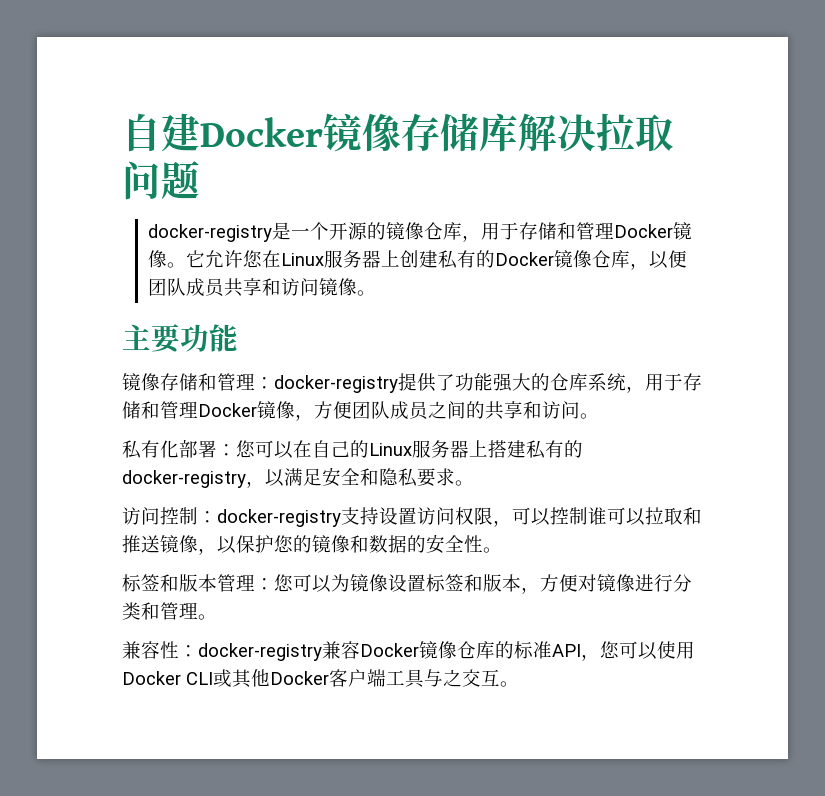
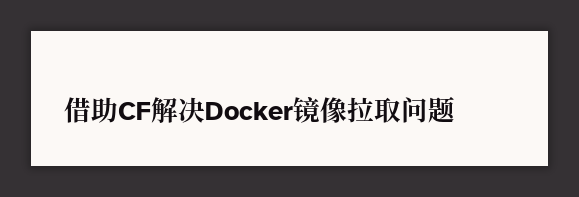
- 自建Docker镜像存储库解决拉取问题
- docker-registry是一个开源的镜像仓库，用于存储和管理Docker镜像。它允许您在Linux服务器上创建私有的Docker镜像仓库，以便团队成员共享和访问镜像。
- 主要功能
- 镜像存储和管理：docker-registry提供了功能强大的仓库系统，用于存储和管理Docker镜像，方便团队成员之间的共享和访问。
- 私有化部署：您可以在自己的Linux服务器上搭建私有的docker-registry，以满足安全和隐私要求。
- 访问控制：docker-registry支持设置访问权限，可以控制谁可以拉取和推送镜像，以保护您的镜像和数据的安全性。
- 标签和版本管理：您可以为镜像设置标签和版本，方便对镜像进行分类和管理。
- 兼容性：docker-registry兼容Docker镜像仓库的标准API，您可以使用Docker CLI或其他Docker客户端工具与之交互。
+ 借助CF解决Docker镜像拉取问题

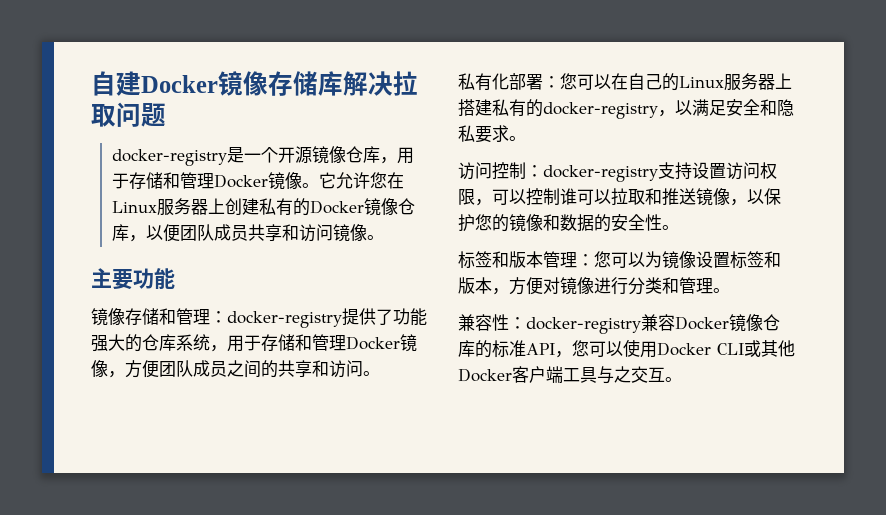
- 借助CF解决Docker镜像拉取问题
+ 自建Docker镜像存储库解决拉取问题
+ docker-registry是一个开源镜像仓库，用于存储和管理Docker镜像。它允许您在Linux服务器上创建私有的Docker镜像仓库，以便团队成员共享和访问镜像。
+ 主要功能
+ 镜像存储和管理：docker-registry提供了功能强大的仓库系统，用于存储和管理Docker镜像，方便团队成员之间的共享和访问。
+ 私有化部署：您可以在自己的Linux服务器上搭建私有的docker-registry，以满足安全和隐私要求。
+ 访问控制：docker-registry支持设置访问权限，可以控制谁可以拉取和推送镜像，以保护您的镜像和数据的安全性。
+ 标签和版本管理：您可以为镜像设置标签和版本，方便对镜像进行分类和管理。
+ 兼容性：docker-registry兼容Docker镜像仓库的标准API，您可以使用Docker CLI或其他Docker客户端工具与之交互。

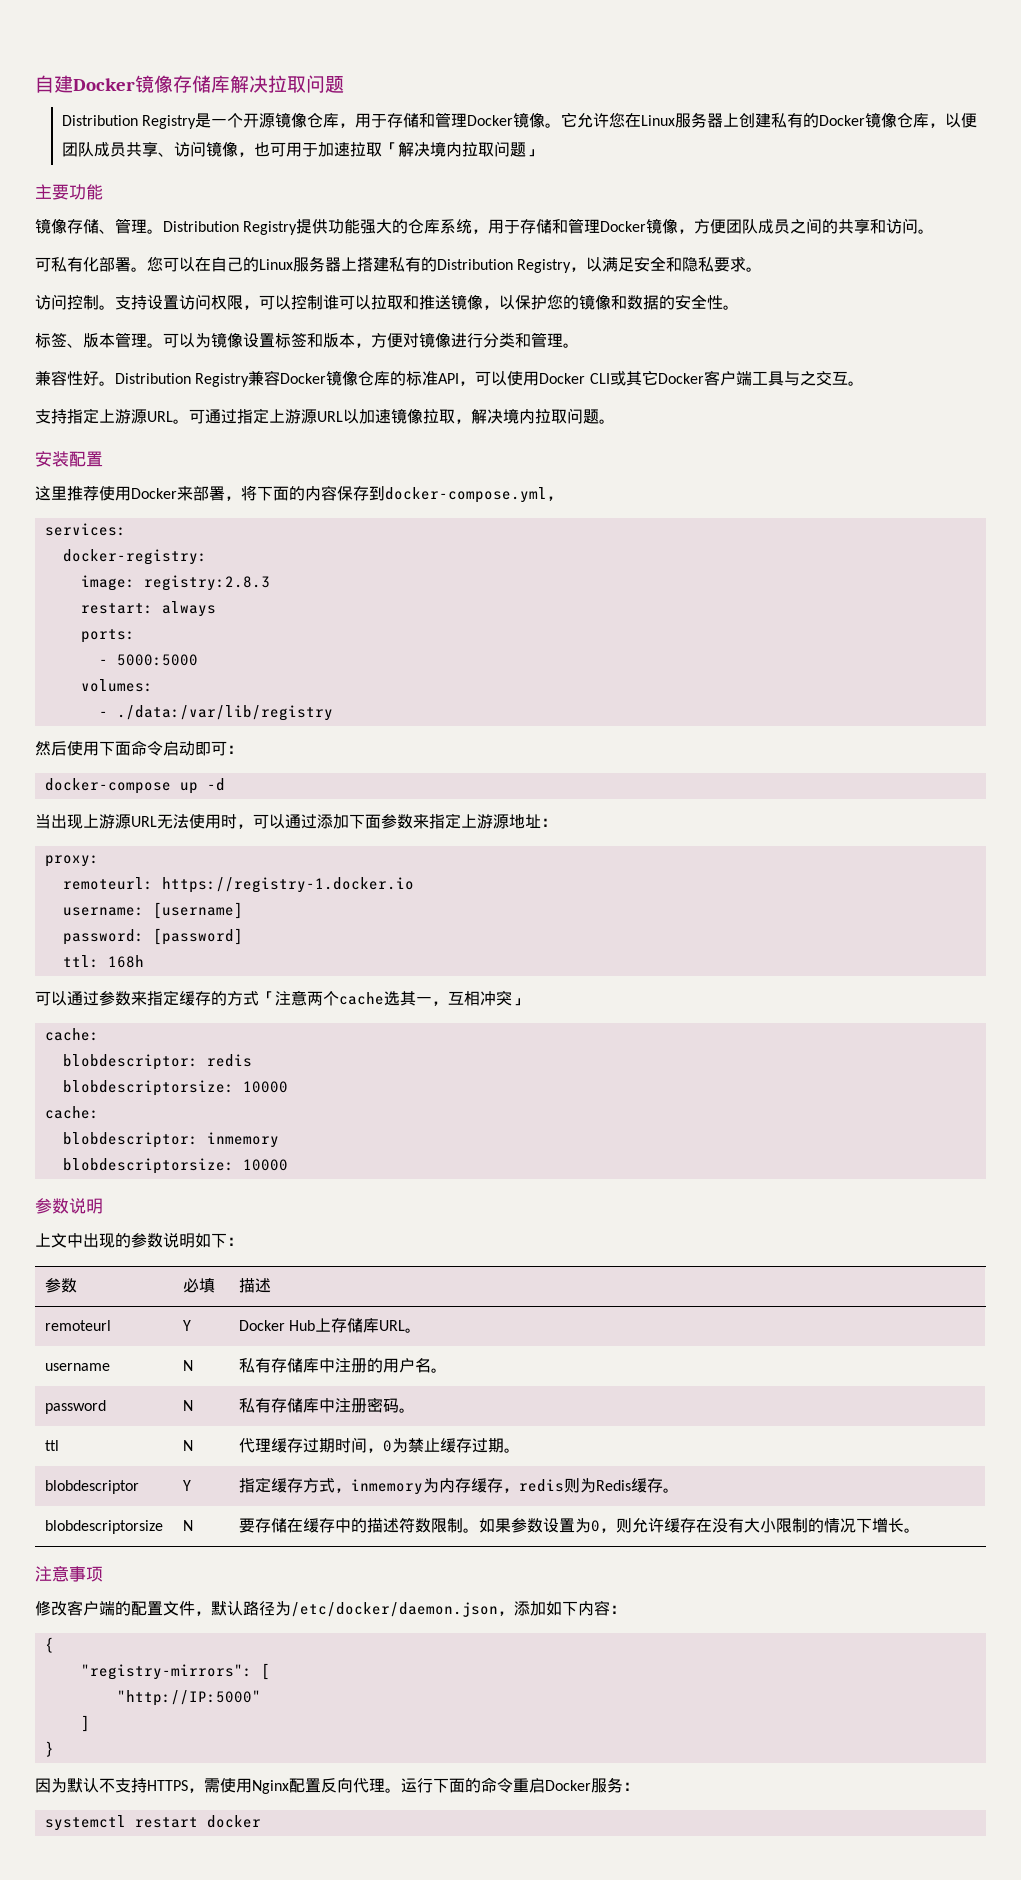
- docker-registry是一个开源镜像仓库，用于存储和管理Docker镜像。
+ Distribution Registry是一个开源镜像仓库，用于存储和管理Docker镜像。
- 它允许您在Linux服务器上创建私有的Docker镜像仓库，以便团队成员共享和访问镜像。
+ 它允许您在Linux服务器上创建私有的Docker镜像仓库，以便团队成员共享、访问镜像，也可用于加速拉取「解决境内拉取问题」
- 镜像存储和管理：docker-registry提供了功能强大的仓库系统，用于存储和管理Docker镜像，方便团队成员之间的共享和访问。
+ 镜像存储、管理。Distribution Registry提供功能强大的仓库系统，用于存储和管理Docker镜像，方便团队成员之间的共享和访问。
- 私有化部署：您可以在自己的Linux服务器上搭建私有的docker-registry，以满足安全和隐私要求。
+ 可私有化部署。您可以在自己的Linux服务器上搭建私有的Distribution Registry，以满足安全和隐私要求。
- 访问控制：docker-registry支持设置访问权限，可以控制谁可以拉取和推送镜像，以保护您的镜像和数据的安全性。
+ 访问控制。支持设置访问权限，可以控制谁可以拉取和推送镜像，以保护您的镜像和数据的安全性。
- 标签和版本管理：您可以为镜像设置标签和版本，方便对镜像进行分类和管理。
+ 标签、版本管理。可以为镜像设置标签和版本，方便对镜像进行分类和管理。
- 兼容性：docker-registry兼容Docker镜像仓库的标准API，您可以使用Docker CLI或其他Docker客户端工具与之交互。
+ 兼容性好。Distribution Registry兼容Docker镜像仓库的标准API，可以使用Docker CLI或其它Docker客户端工具与之交互。
+ 支持指定上游源URL。可通过指定上游源URL以加速镜像拉取，解决境内拉取问题。
+ 安装配置
+ 这里推荐使用Docker来部署，将下面的内容保存到docker-compose.yml，
+ services:
+ docker-registry:
+ image: registry:2.8.3
+ restart: always
+ ports:
+ - 5000:5000
+ volumes:
+ - ./data:/var/lib/registry
+ 然后使用下面命令启动即可：
+ docker-compose up -d
+ 当出现上游源URL无法使用时，可以通过添加下面参数来指定上游源地址：
+ proxy:
+ remoteurl: https://registry-1.docker.io
+ username: [username]
+ password: [password]
+ ttl: 168h
+ 可以通过参数来指定缓存的方式「注意两个cache选其一，互相冲突」
+ cache:
+ blobdescriptor: redis
+ blobdescriptorsize: 10000
+ cache:
+ blobdescriptor: inmemory
+ blobdescriptorsize: 10000
+ 参数说明
+ 上文中出现的参数说明如下：
+ 参数 | 必填 | 描述
+ remoteurl | Y | Docker Hub上存储库URL。
+ username | N | 私有存储库中注册的用户名。
+ password | N | 私有存储库中注册密码。
+ ttl | N | 代理缓存过期时间，0为禁止缓存过期。
+ blobdescriptor | Y | 指定缓存方式，inmemory为内存缓存，redis则为Redis缓存。
+ blobdescriptorsize | N | 要存储在缓存中的描述符数限制。如果参数设置为0，则允许缓存在没有大小限制的情况下增长。
+ 注意事项
+ 修改客户端的配置文件，默认路径为/etc/docker/daemon.json，添加如下内容：
+ {
+ "registry-mirrors": [
+ "http://IP:5000"
+ ]
+ }
+ 因为默认不支持HTTPS，需使用Nginx配置反向代理。运行下面的命令重启Docker服务：
+ systemctl restart docker

